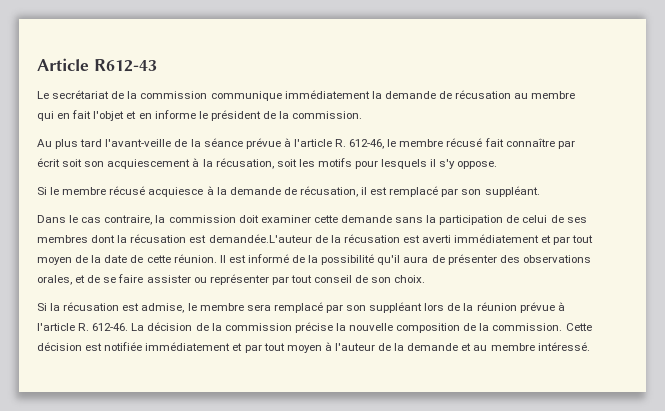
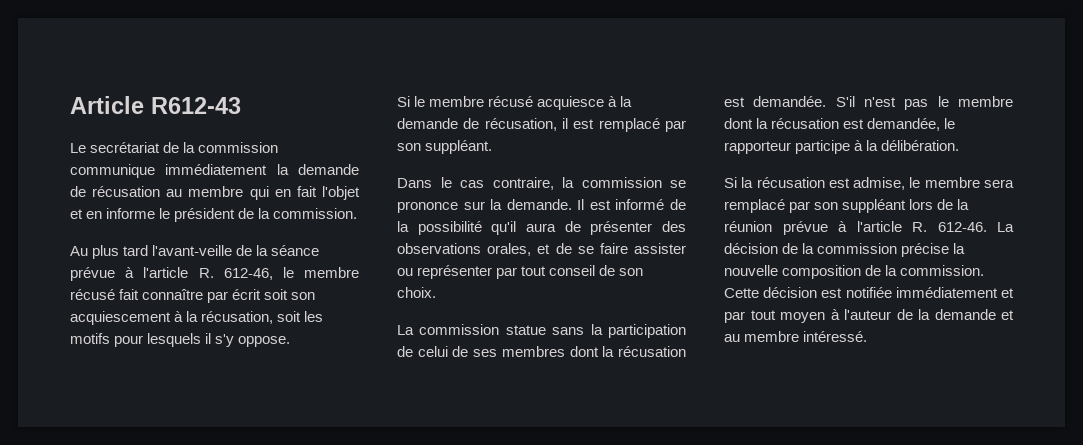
- Dans le cas contraire, la commission doit examiner cette demande sans la participation de celui de ses membres dont la récusation est demandée.L'auteur de la récusation est averti immédiatement et par tout moyen de la date de cette réunion.
+ Dans le cas contraire, la commission se prononce sur la demande.
+ La commission statue sans la participation de celui de ses membres dont la récusation est demandée. S'il n'est pas le membre dont la récusation est demandée, le rapporteur participe à la délibération.

